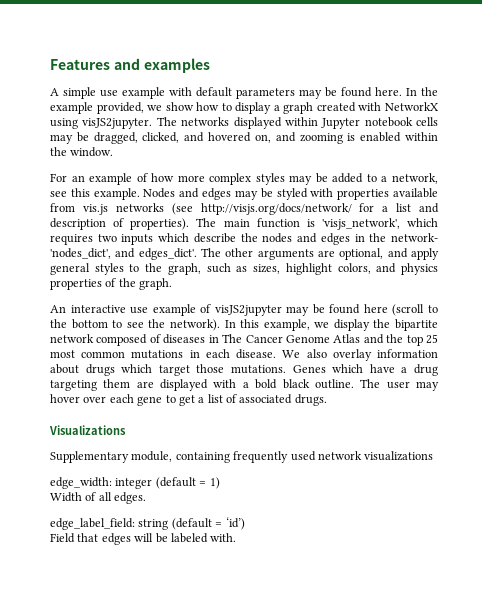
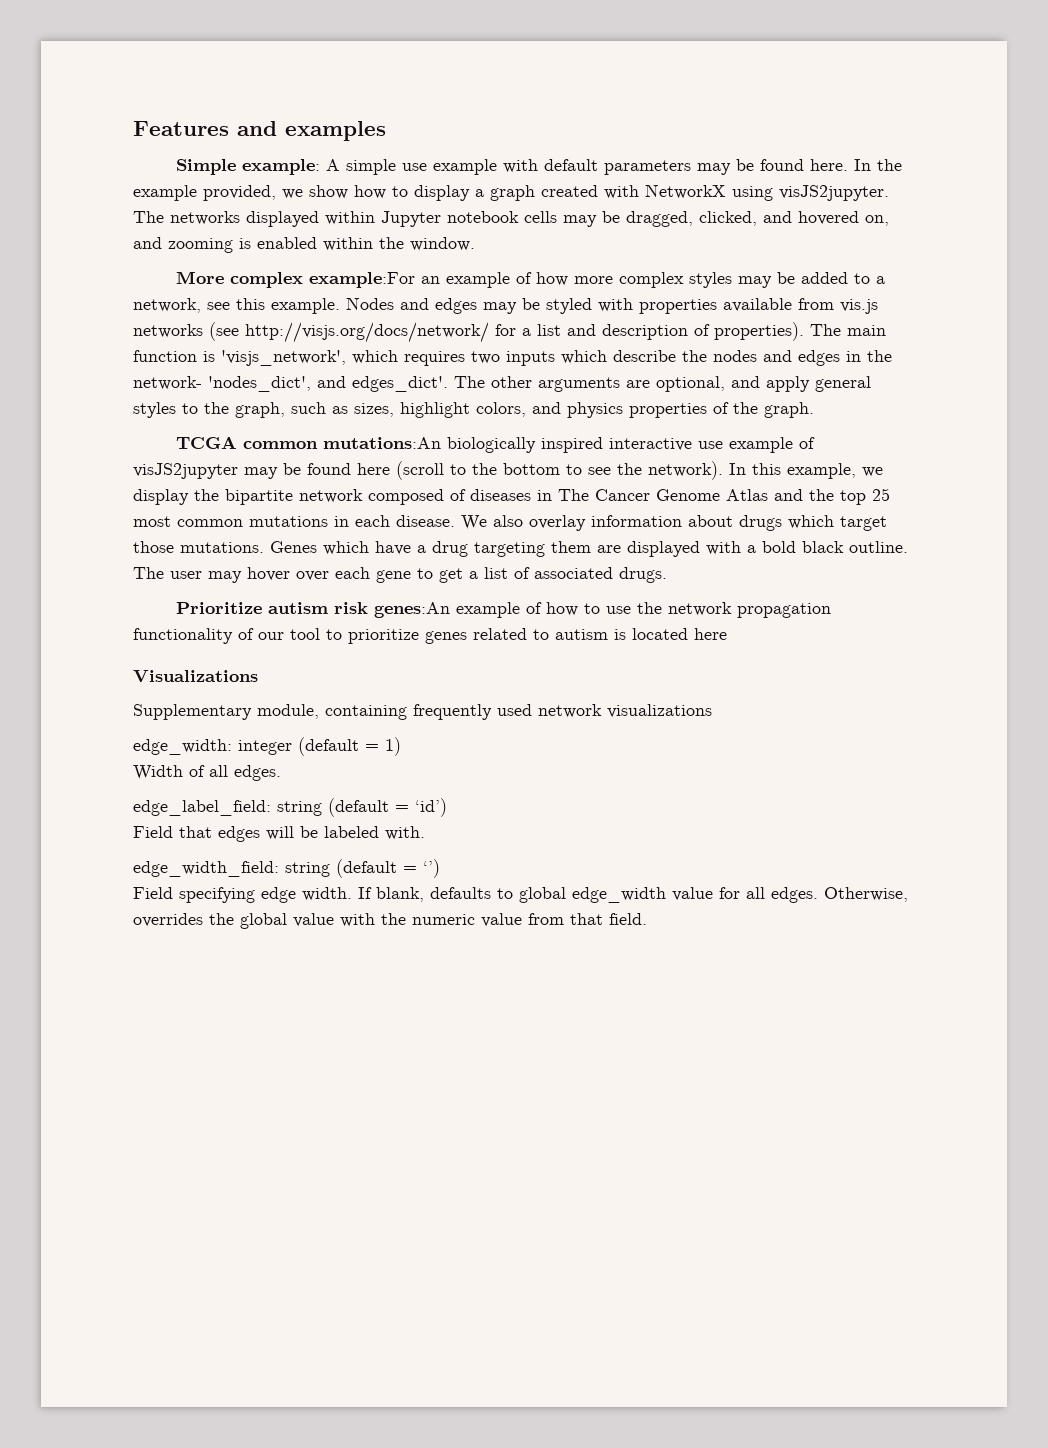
- A simple use example with default parameters may be found here.
+ Simple example: A simple use example with default parameters may be found here.
- For an example of how more complex styles may be added to a network, see this example.
+ More complex example:For an example of how more complex styles may be added to a network, see this example.
- An interactive use example of visJS2jupyter may be found here (scroll to the bottom to see the network).
+ TCGA common mutations:An biologically inspired interactive use example of visJS2jupyter may be found here (scroll to the bottom to see the network).
+ Prioritize autism risk genes:An example of how to use the network propagation functionality of our tool to prioritize genes related to autism is located here
+ edge_width_field: string (default = ‘’)
+ Field specifying edge width. If blank, defaults to global edge_width value for all edges. Otherwise, overrides the global value with the numeric value from that field.

